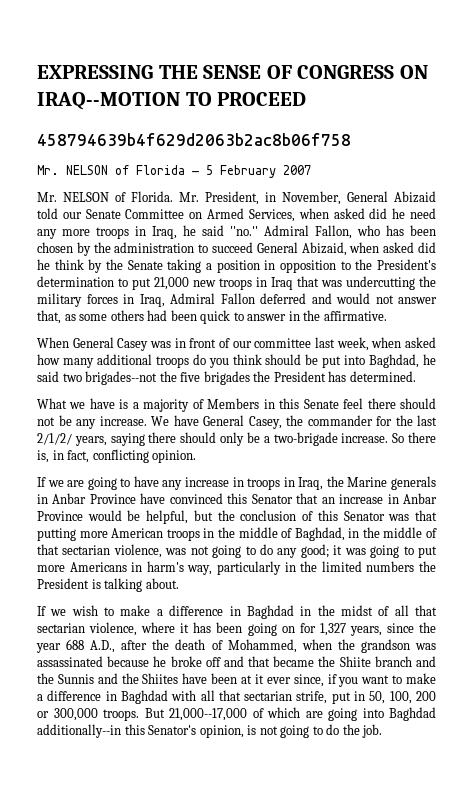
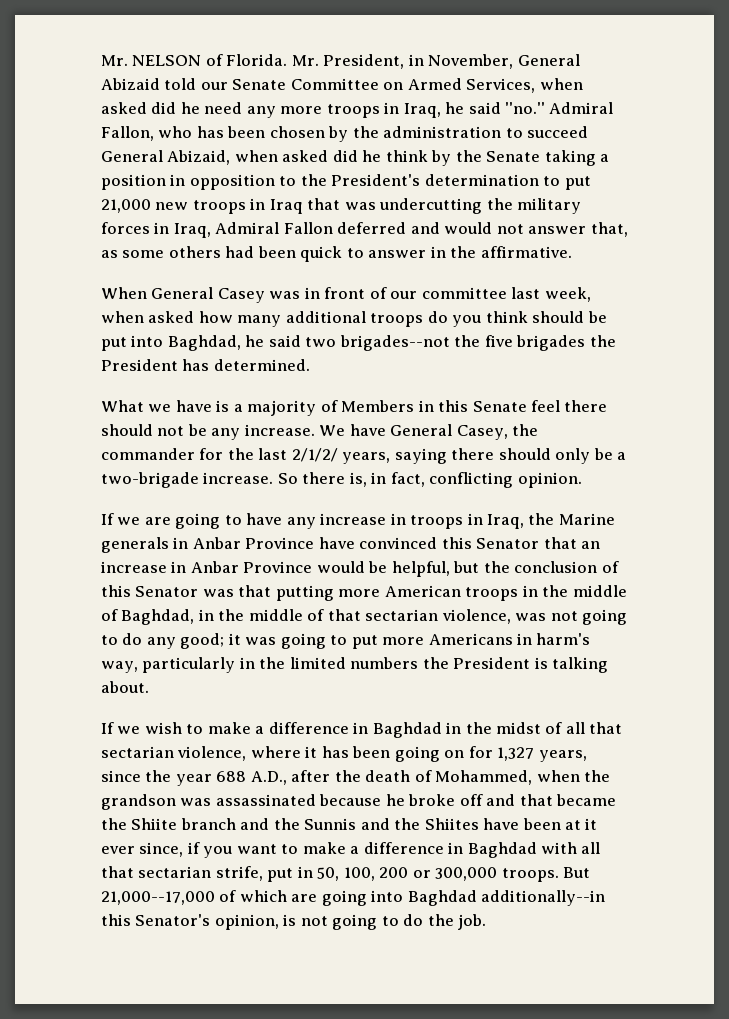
- EXPRESSING THE SENSE OF CONGRESS ON IRAQ--MOTION TO PROCEED
- 458794639b4f629d2063b2ac8b06f758
- Mr. NELSON of Florida — 5 February 2007

